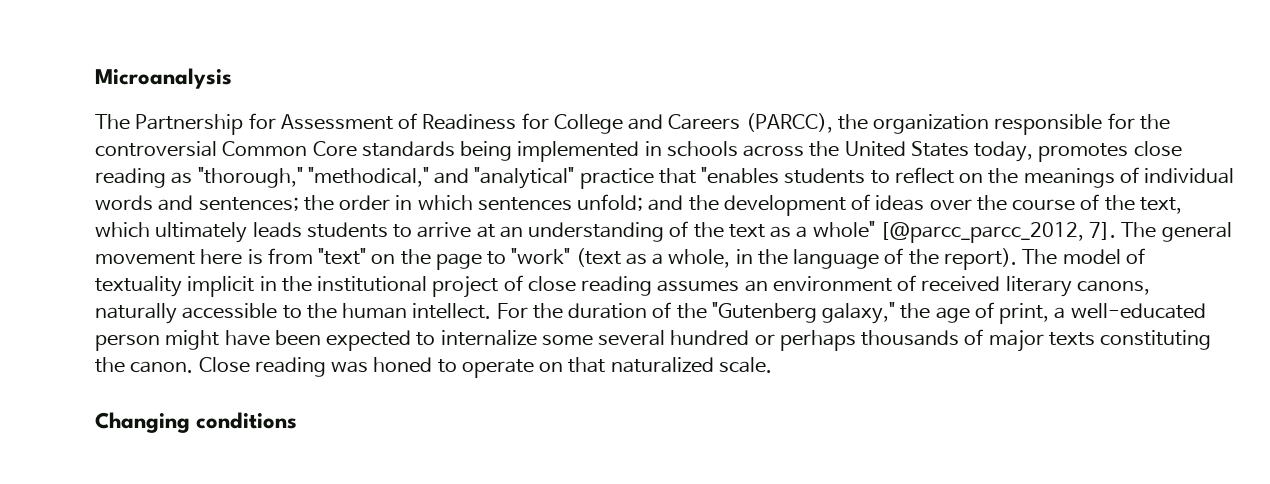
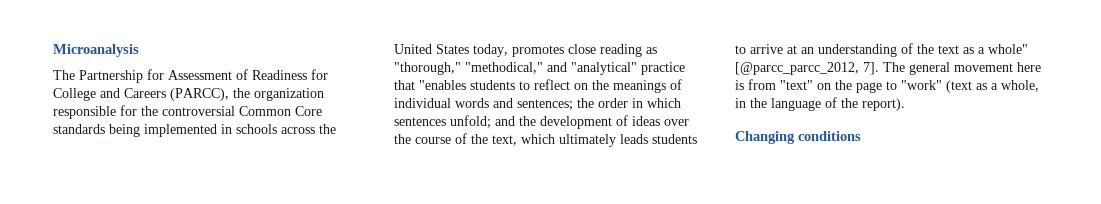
- The model of textuality implicit in the institutional project of close reading assumes an environment of received literary canons, naturally accessible to the human intellect. For the duration of the "Gutenberg galaxy," the age of print, a well-educated person might have been expected to internalize some several hundred or perhaps thousands of major texts constituting the canon. Close reading was honed to operate on that naturalized scale.

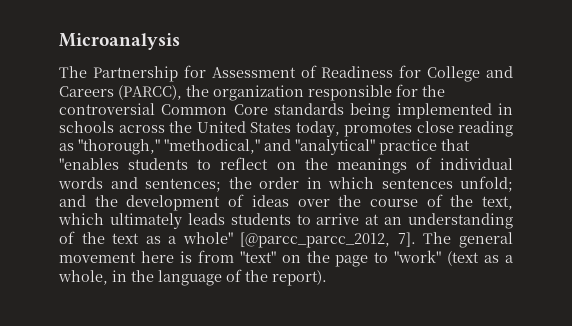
- Changing conditions

